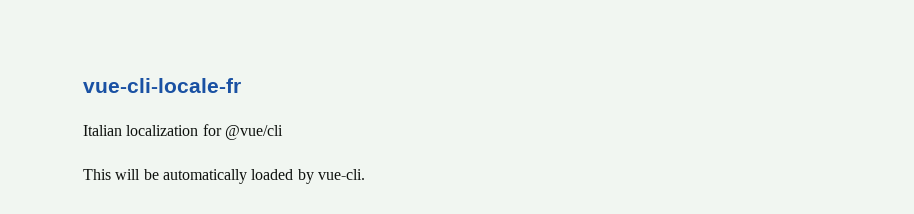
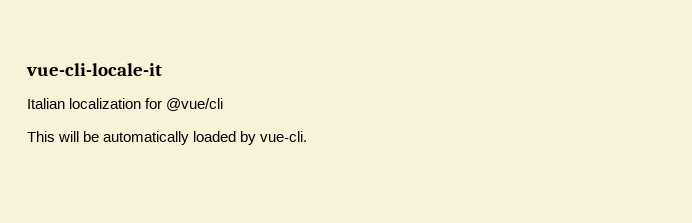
- vue-cli-locale-fr
+ vue-cli-locale-it

